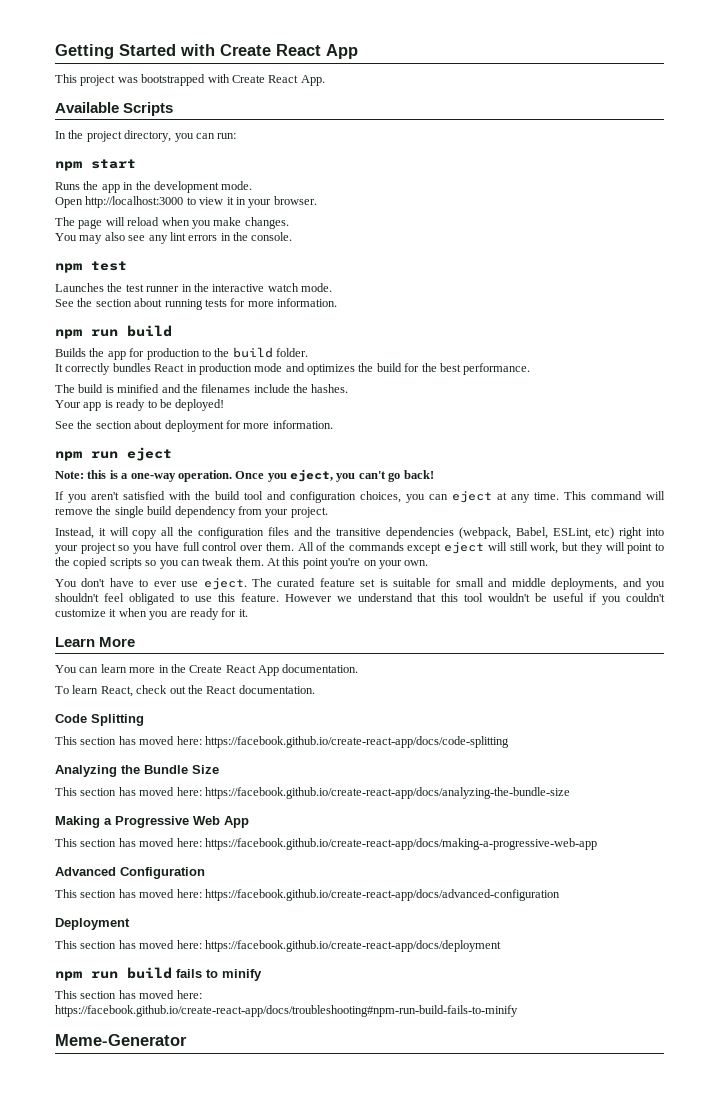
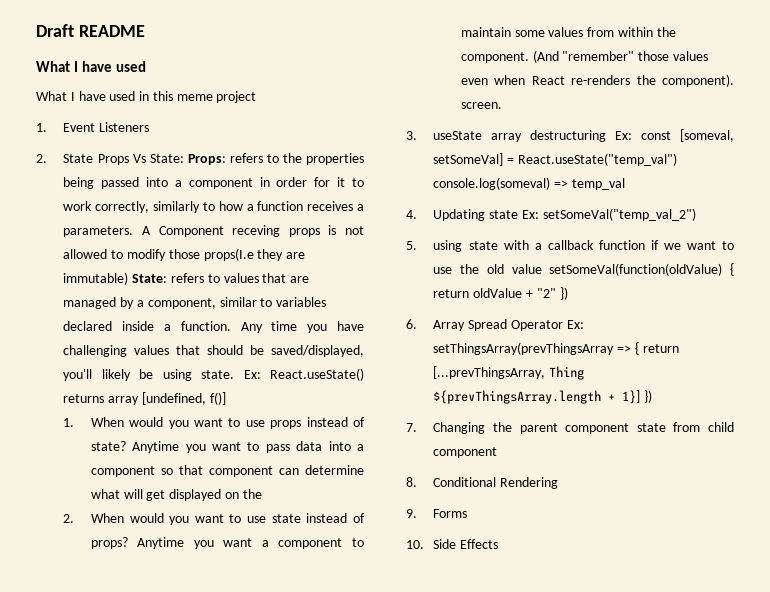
- Getting Started with Create React App
- This project was bootstrapped with Create React App.
- Available Scripts
- In the project directory, you can run:
- npm start
- Runs the app in the development mode.
- Open http://localhost:3000 to view it in your browser.
- The page will reload when you make changes.
- You may also see any lint errors in the console.
- npm test
- Launches the test runner in the interactive watch mode.
- See the section about running tests for more information.
- npm run build
- Builds the app for production to the build folder.
- It correctly bundles React in production mode and optimizes the build for the best performance.
- The build is minified and the filenames include the hashes.
- Your app is ready to be deployed!
- See the section about deployment for more information.
- npm run eject
- Note: this is a one-way operation. Once you eject, you can't go back!
- If you aren't satisfied with the build tool and configuration choices, you can eject at any time. This command will remove the single build dependency from your project.
- Instead, it will copy all the configuration files and the transitive dependencies (webpack, Babel, ESLint, etc) right into your project so you have full control over them. All of the commands except eject will still work, but they will point to the copied scripts so you can tweak them. At this point you're on your own.
- You don't have to ever use eject. The curated feature set is suitable for small and middle deployments, and you shouldn't feel obligated to use this feature. However we understand that this tool wouldn't be useful if you couldn't customize it when you are ready for it.
- Learn More
- You can learn more in the Create React App documentation.
- To learn React, check out the React documentation.
- Code Splitting
- This section has moved here: https://facebook.github.io/create-react-app/docs/code-splitting
- Analyzing the Bundle Size
- This section has moved here: https://facebook.github.io/create-react-app/docs/analyzing-the-bundle-size
- Making a Progressive Web App
- This section has moved here: https://facebook.github.io/create-react-app/docs/making-a-progressive-web-app
- Advanced Configuration
- This section has moved here: https://facebook.github.io/create-react-app/docs/advanced-configuration
- Deployment
- This section has moved here: https://facebook.github.io/create-react-app/docs/deployment
- npm run build fails to minify
- This section has moved here: https://facebook.github.io/create-react-app/docs/troubleshooting#npm-run-build-fails-to-minify
- Meme-Generator
+ Draft README
+ What I have used
+ What I have used in this meme project
+ 1. Event Listeners
+ 2. State Props Vs State: Props: refers to the properties being passed into a component in order for it to work correctly, similarly to how a function receives a parameters. A Component receving props is not allowed to modify those props(I.e they are immutable) State: refers to values that are managed by a component, similar to variables declared inside a function. Any time you have challenging values that should be saved/displayed, you'll likely be using state. Ex: React.useState() returns array [undefined, f()]
+ 1. When would you want to use props instead of state? Anytime you want to pass data into a component so that component can determine what will get displayed on the
+ 2. When would you want to use state instead of props? Anytime you want a component to maintain some values from within the component. (And "remember" those values even when React re-renders the component). screen.
+ 3. useState array destructuring Ex: const [someval, setSomeVal] = React.useState("temp_val") console.log(someval) => temp_val
+ 4. Updating state Ex: setSomeVal("temp_val_2")
+ 5. using state with a callback function if we want to use the old value setSomeVal(function(oldValue) { return oldValue + "2" })
+ 6. Array Spread Operator Ex: setThingsArray(prevThingsArray => { return [...prevThingsArray, Thing ${prevThingsArray.length + 1}] })
+ 7. Changing the parent component state from child component
+ 8. Conditional Rendering
+ 9. Forms
+ 10. Side Effects

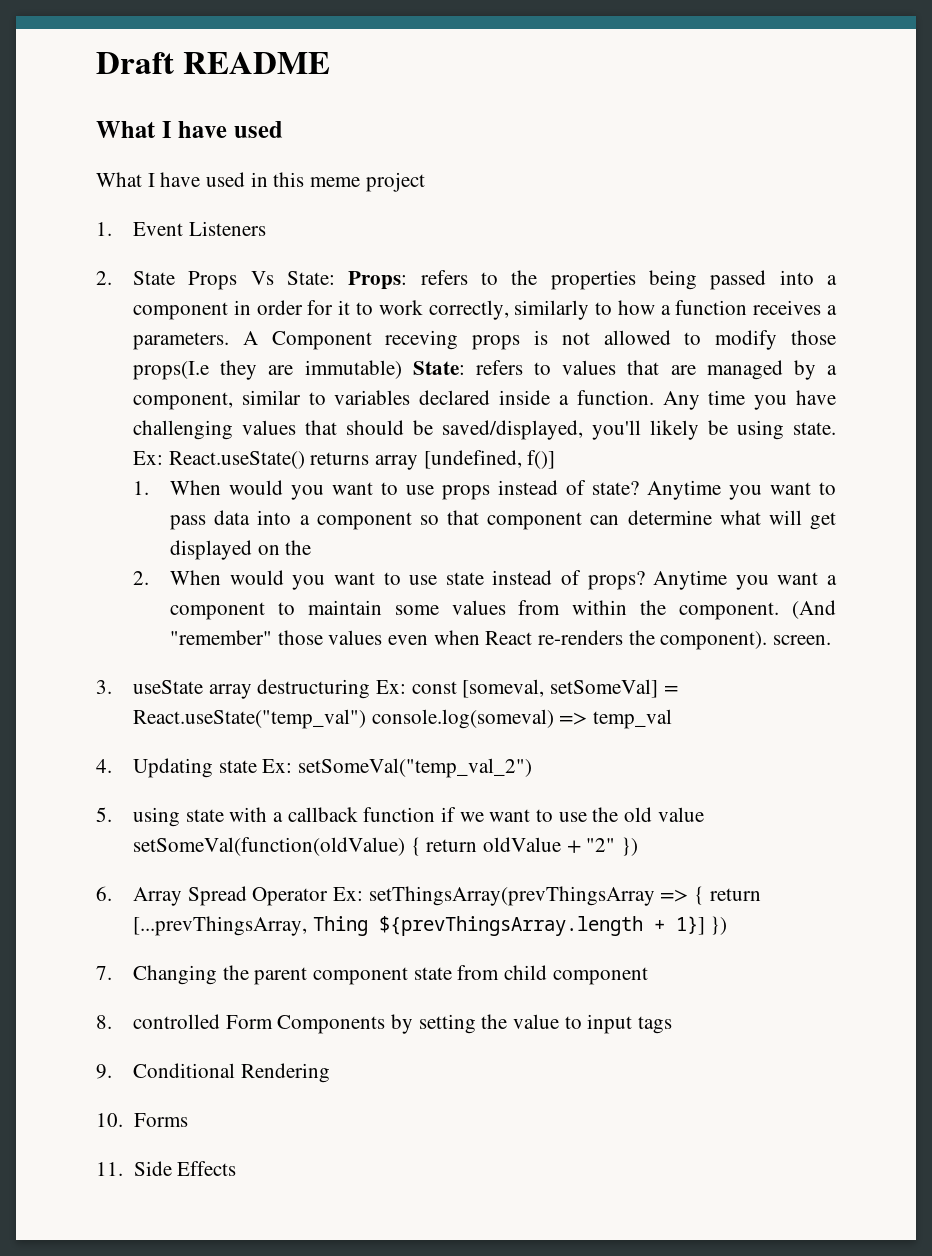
- 8. Conditional Rendering
+ 8. controlled Form Components by setting the value to input tags
+ 9. Conditional Rendering
- 9. Forms
+ 10. Forms
- 10. Side Effects
+ 11. Side Effects

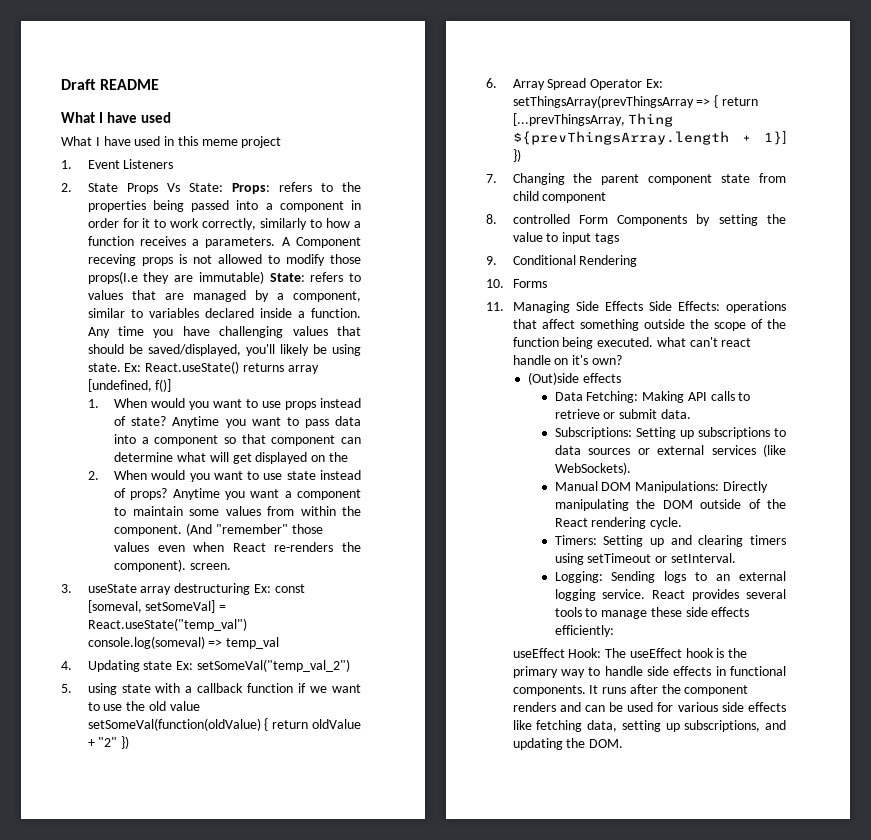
- 11. Side Effects
+ 11. Managing Side Effects Side Effects: operations that affect something outside the scope of the function being executed. what can't react handle on it's own?
+ (Out)side effects
+ Data Fetching: Making API calls to retrieve or submit data.
+ Subscriptions: Setting up subscriptions to data sources or external services (like WebSockets).
+ Manual DOM Manipulations: Directly manipulating the DOM outside of the React rendering cycle.
+ Timers: Setting up and clearing timers using setTimeout or setInterval.
+ Logging: Sending logs to an external logging service. React provides several tools to manage these side effects efficiently:
+ useEffect Hook: The useEffect hook is the primary way to handle side effects in functional components. It runs after the component renders and can be used for various side effects like fetching data, setting up subscriptions, and updating the DOM.

